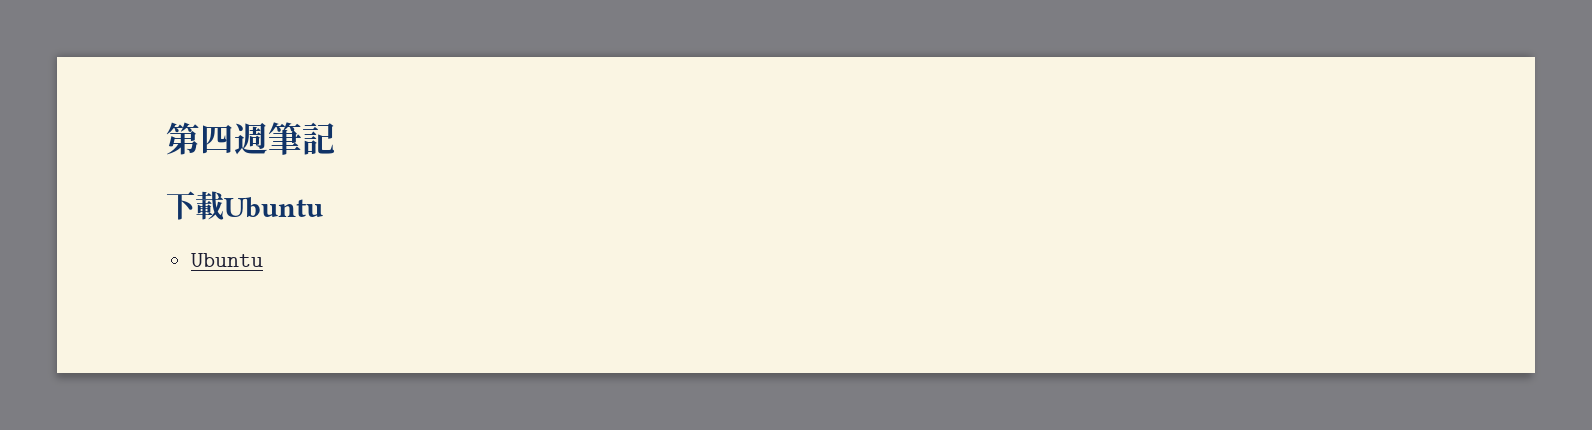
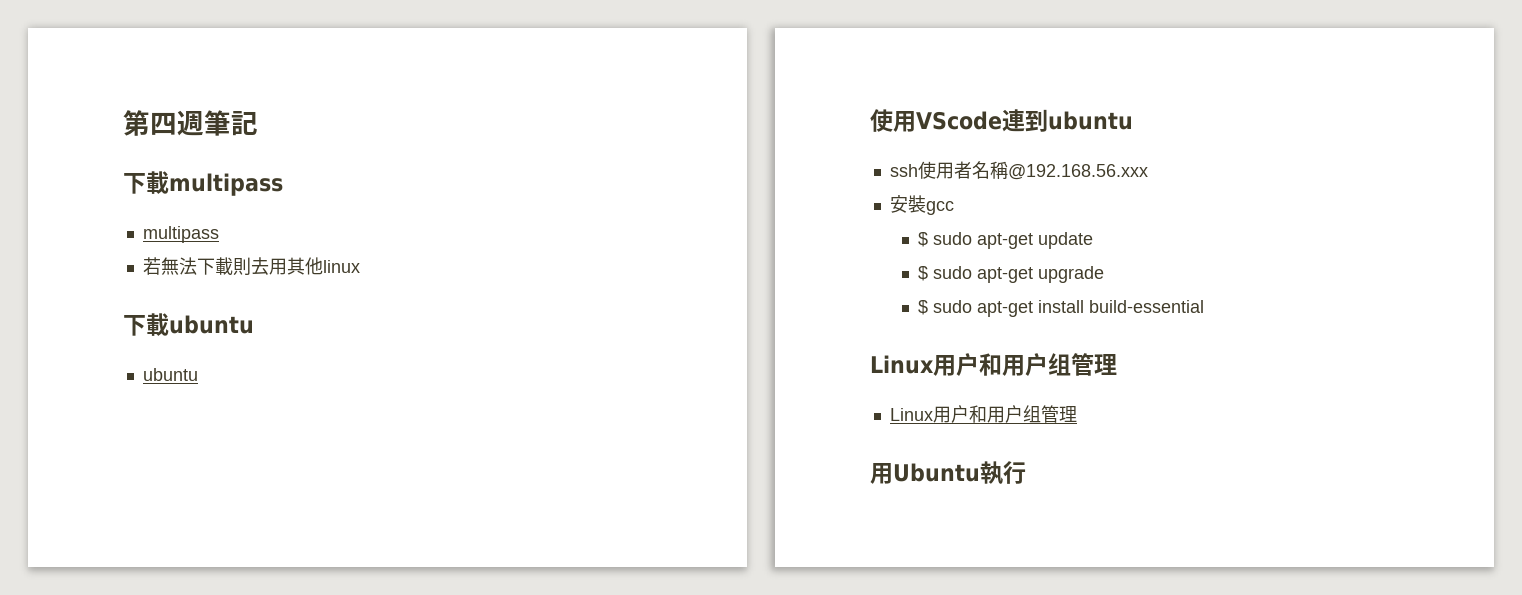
- 下載Ubuntu
- Ubuntu
+ 下載multipass
+ multipass
+ 若無法下載則去用其他linux
+ 下載ubuntu
+ ubuntu
+ 使用VScode連到ubuntu
+ ssh使用者名稱@192.168.56.xxx
+ 安裝gcc
+ $ sudo apt-get update
+ $ sudo apt-get upgrade
+ $ sudo apt-get install build-essential
+ Linux用户和用户组管理
+ Linux用户和用户组管理
+ 用Ubuntu執行

